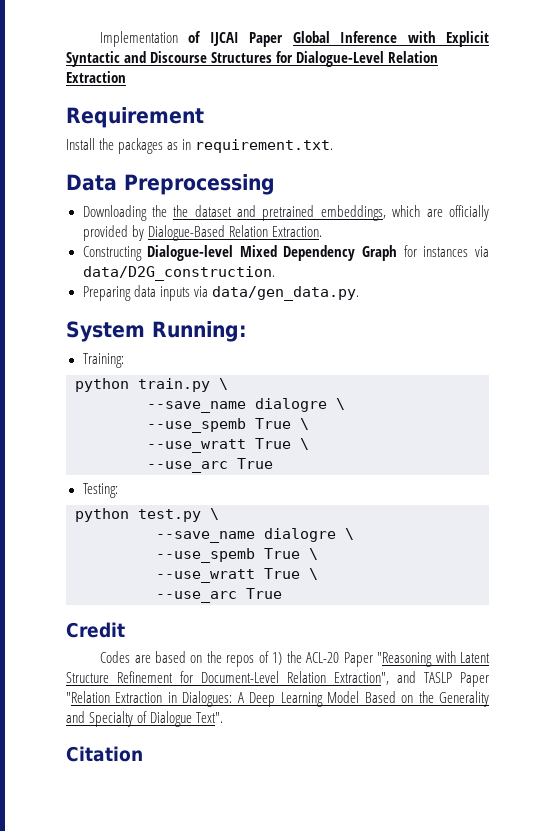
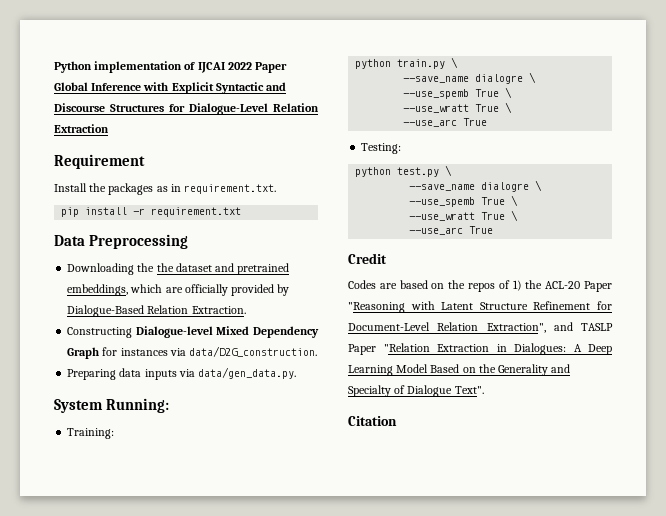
- Implementation of IJCAI Paper Global Inference with Explicit Syntactic and Discourse Structures for Dialogue-Level Relation Extraction
+ Python implementation of IJCAI 2022 Paper Global Inference with Explicit Syntactic and Discourse Structures for Dialogue-Level Relation Extraction
+ pip install -r requirement.txt

